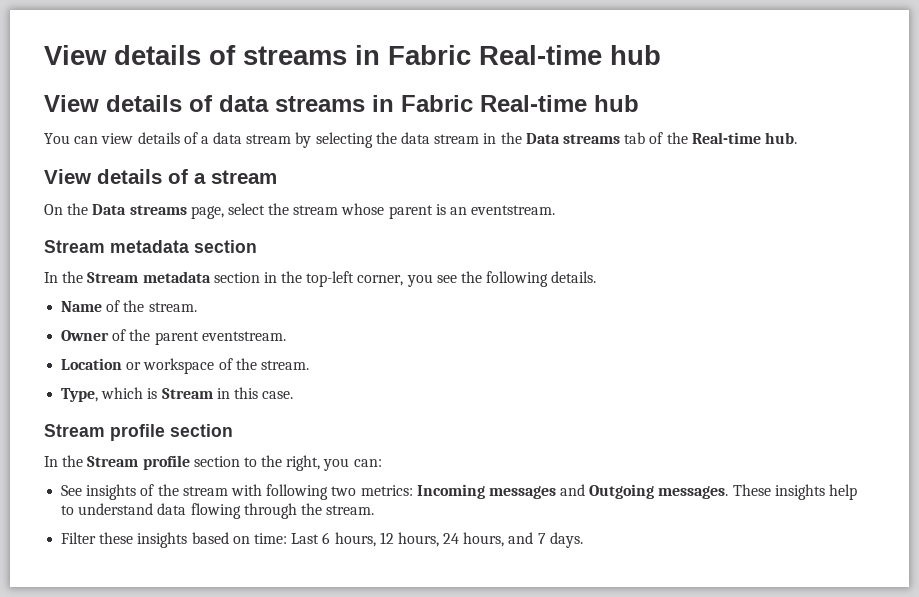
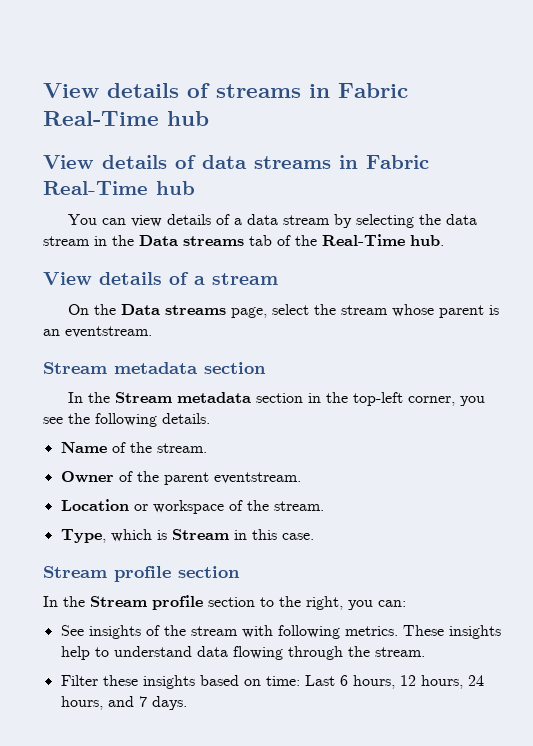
- View details of streams in Fabric Real-time hub
+ View details of streams in Fabric Real-Time hub
- View details of data streams in Fabric Real-time hub
+ View details of data streams in Fabric Real-Time hub
- You can view details of a data stream by selecting the data stream in the Data streams tab of the Real-time hub.
+ You can view details of a data stream by selecting the data stream in the Data streams tab of the Real-Time hub.
- See insights of the stream with following two metrics: Incoming messages and Outgoing messages.
+ See insights of the stream with following metrics.

